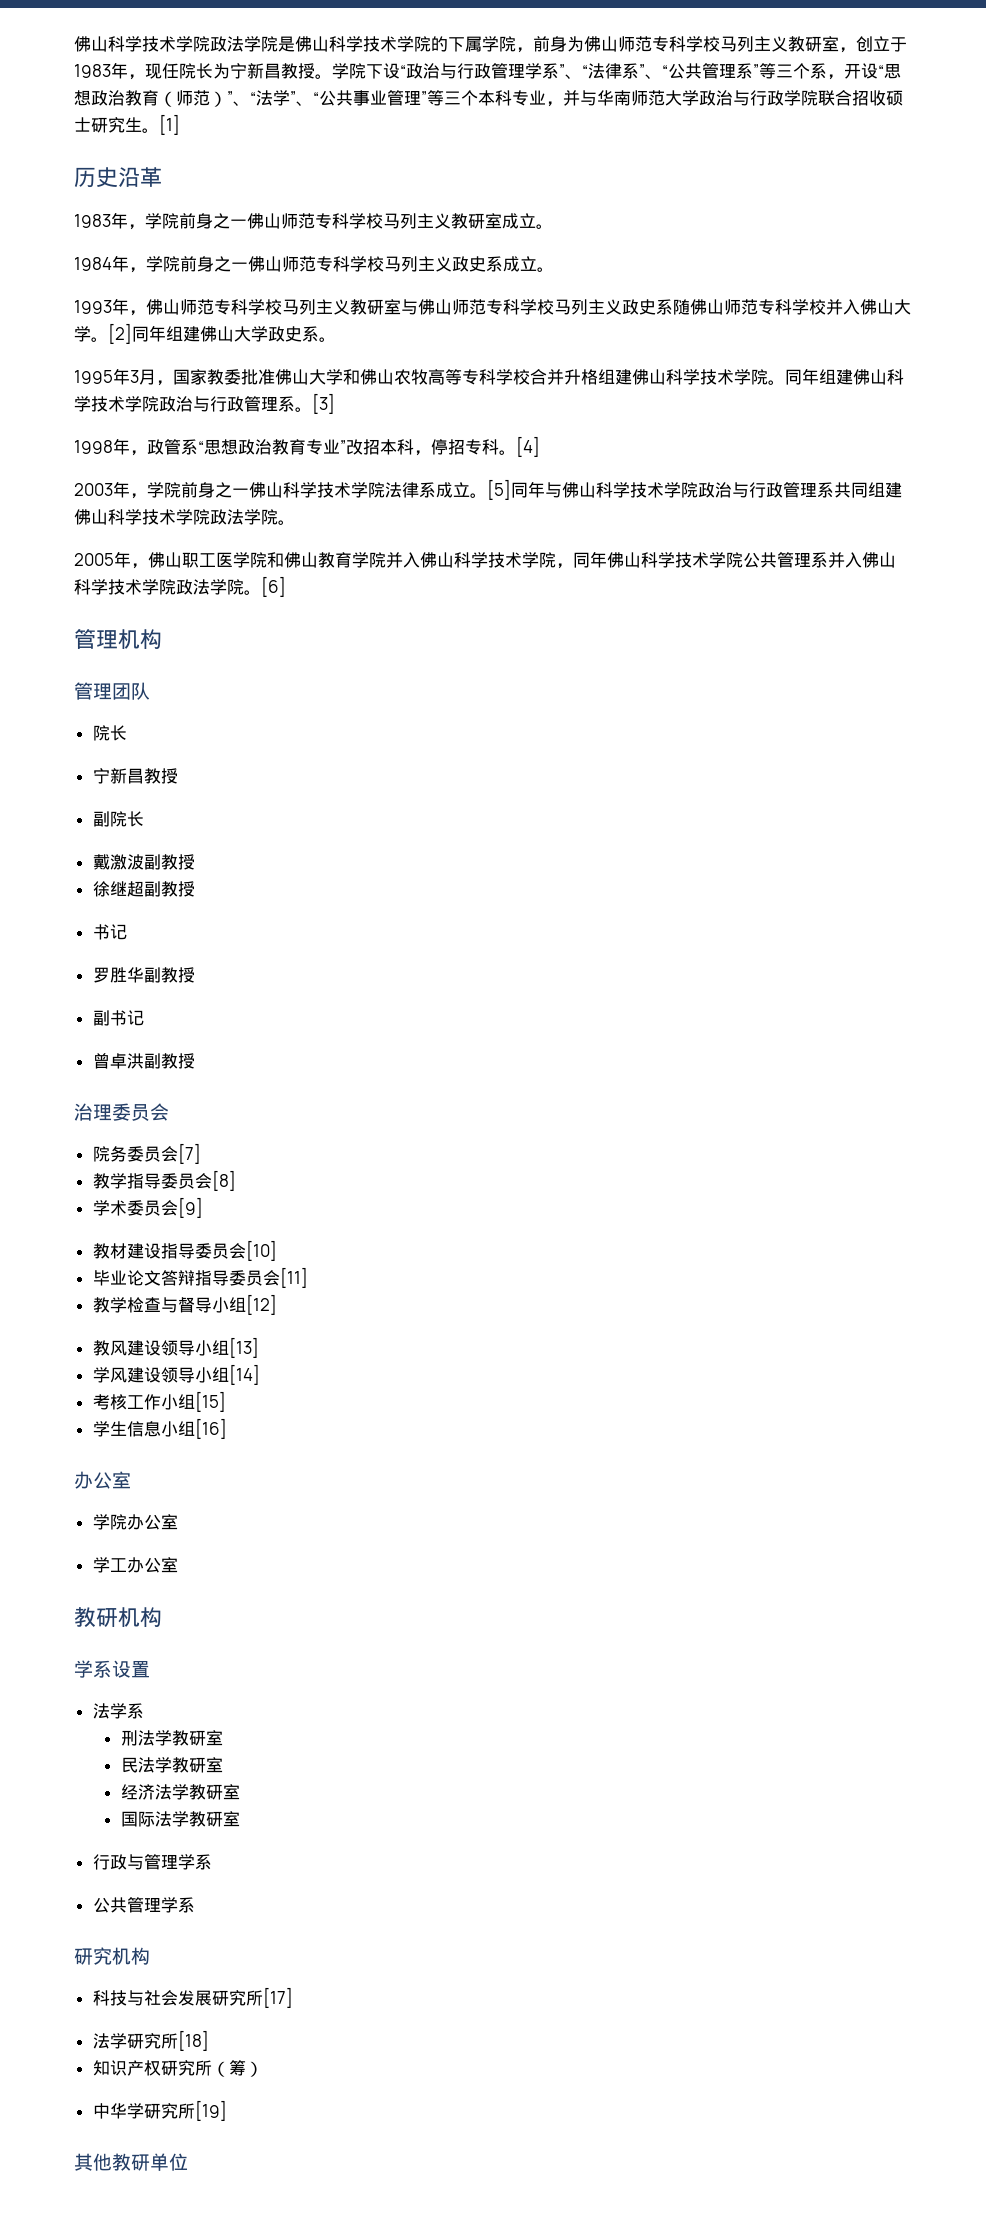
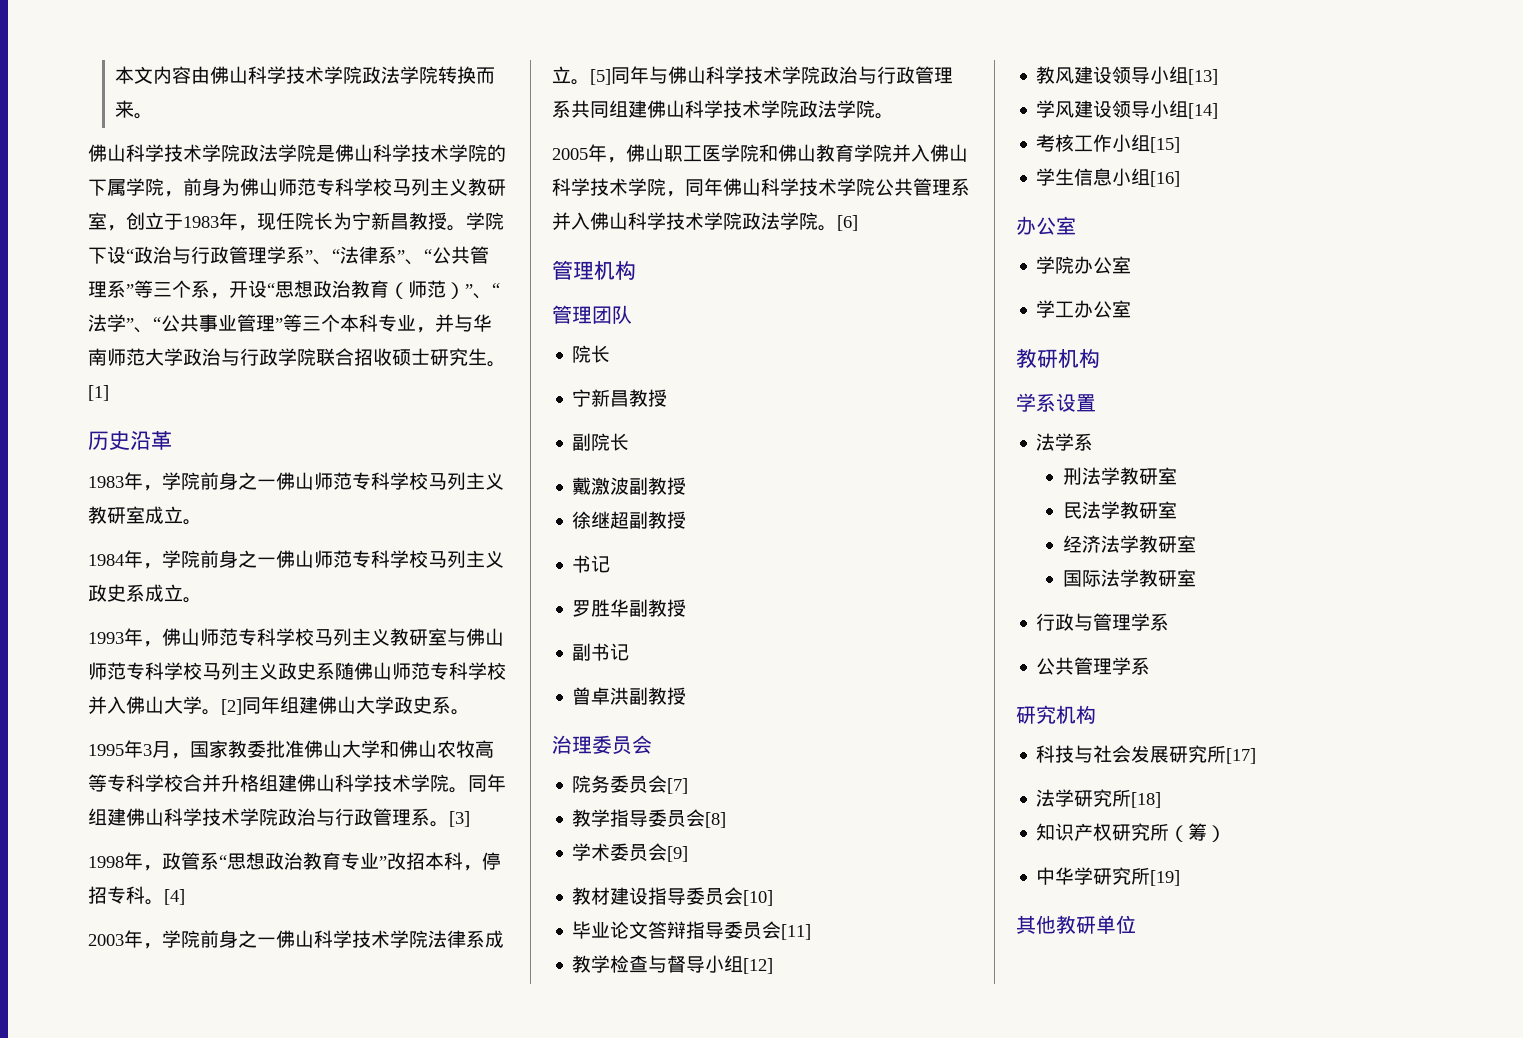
+ 本文内容由佛山科学技术学院政法学院转换而来。

